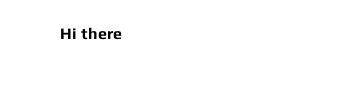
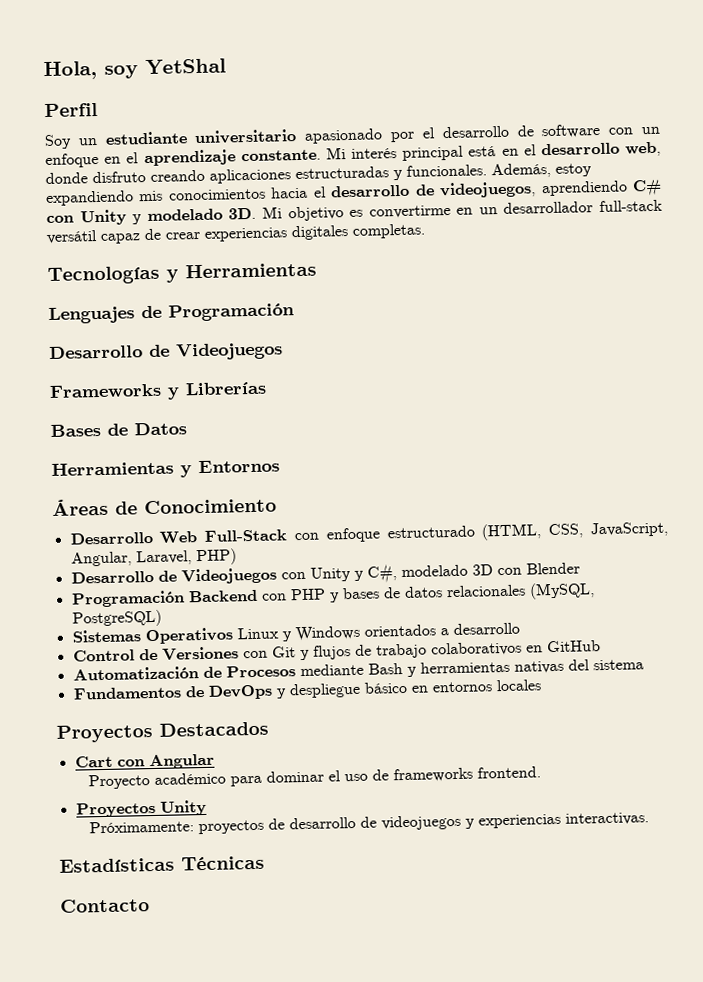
- Hi there
+ Hola, soy YetShal
+ Perfil
+ Soy un estudiante universitario apasionado por el desarrollo de software con un enfoque en el aprendizaje constante. Mi interés principal está en el desarrollo web, donde disfruto creando aplicaciones estructuradas y funcionales. Además, estoy expandiendo mis conocimientos hacia el desarrollo de videojuegos, aprendiendo C# con Unity y modelado 3D. Mi objetivo es convertirme en un desarrollador full-stack versátil capaz de crear experiencias digitales completas.
+ Tecnologías y Herramientas
+ Lenguajes de Programación
+ Desarrollo de Videojuegos
+ Frameworks y Librerías
+ Bases de Datos
+ Herramientas y Entornos
+ Áreas de Conocimiento
+ Desarrollo Web Full-Stack con enfoque estructurado (HTML, CSS, JavaScript, Angular, Laravel, PHP)
+ Desarrollo de Videojuegos con Unity y C#, modelado 3D con Blender
+ Programación Backend con PHP y bases de datos relacionales (MySQL, PostgreSQL)
+ Sistemas Operativos Linux y Windows orientados a desarrollo
+ Control de Versiones con Git y flujos de trabajo colaborativos en GitHub
+ Automatización de Procesos mediante Bash y herramientas nativas del sistema
+ Fundamentos de DevOps y despliegue básico en entornos locales
+ Proyectos Destacados
+ Cart con Angular
+ Proyecto académico para dominar el uso de frameworks frontend.
+ Proyectos Unity
+ Próximamente: proyectos de desarrollo de videojuegos y experiencias interactivas.
+ Estadísticas Técnicas
+ Contacto

